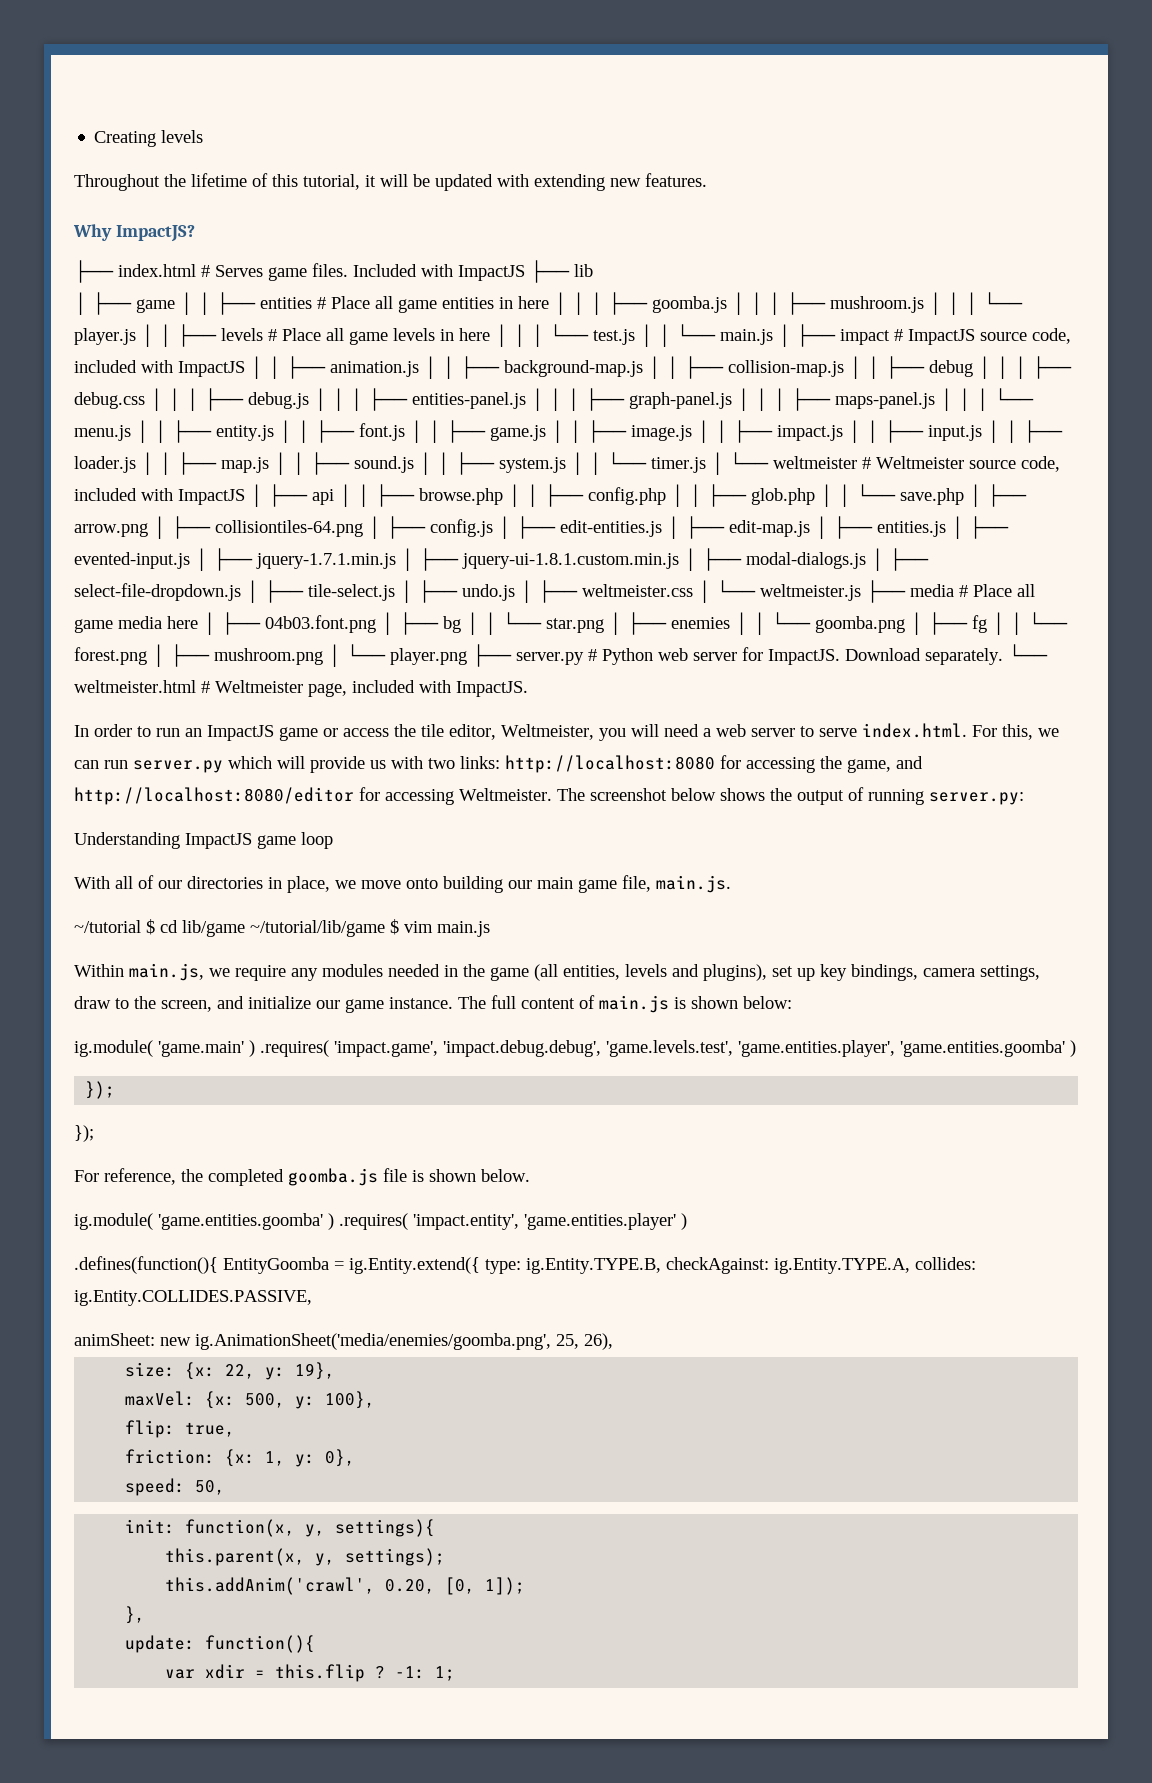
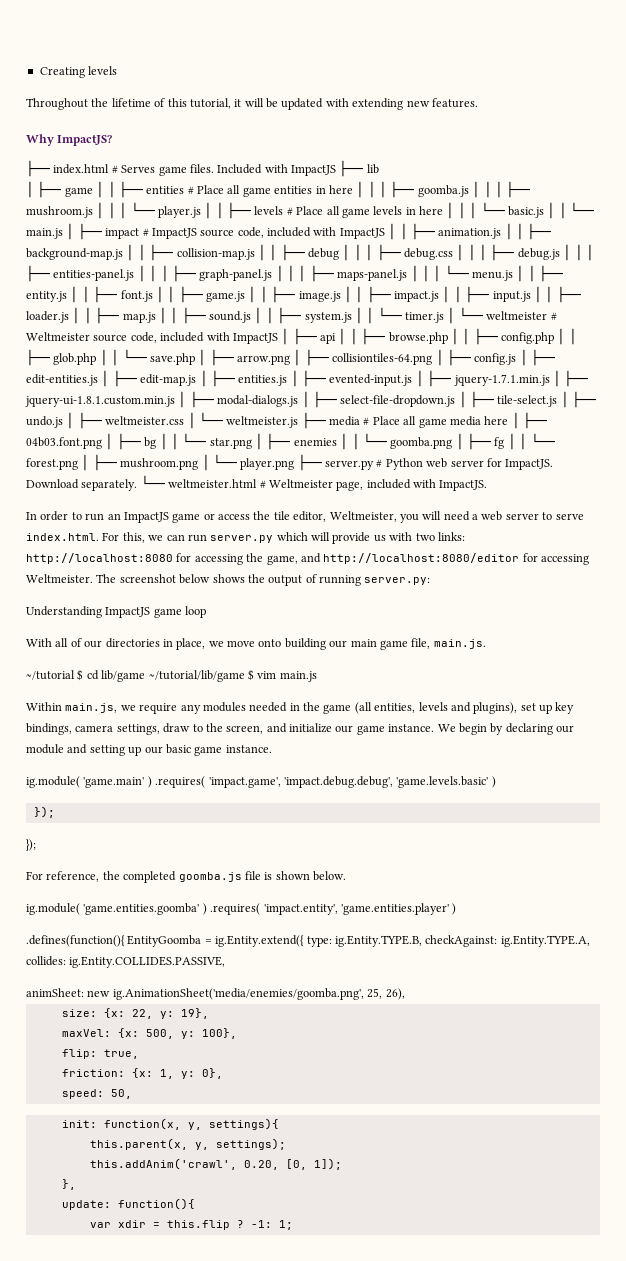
- │ ├── game │ │ ├── entities # Place all game entities in here │ │ │ ├── goomba.js │ │ │ ├── mushroom.js │ │ │ └── player.js │ │ ├── levels # Place all game levels in here │ │ │ └── test.js │ │ └── main.js │ ├── impact # ImpactJS source code, included with ImpactJS │ │ ├── animation.js │ │ ├── background-map.js │ │ ├── collision-map.js │ │ ├── debug │ │ │ ├── debug.css │ │ │ ├── debug.js │ │ │ ├── entities-panel.js │ │ │ ├── graph-panel.js │ │ │ ├── maps-panel.js │ │ │ └── menu.js │ │ ├── entity.js │ │ ├── font.js │ │ ├── game.js │ │ ├── image.js │ │ ├── impact.js │ │ ├── input.js │ │ ├── loader.js │ │ ├── map.js │ │ ├── sound.js │ │ ├── system.js │ │ └── timer.js │ └── weltmeister # Weltmeister source code, included with ImpactJS │ ├── api │ │ ├── browse.php │ │ ├── config.php │ │ ├── glob.php │ │ └── save.php │ ├── arrow.png │ ├── collisiontiles-64.png │ ├── config.js │ ├── edit-entities.js │ ├── edit-map.js │ ├── entities.js │ ├── evented-input.js │ ├── jquery-1.7.1.min.js │ ├── jquery-ui-1.8.1.custom.min.js │ ├── modal-dialogs.js │ ├── select-file-dropdown.js │ ├── tile-select.js │ ├── undo.js │ ├── weltmeister.css │ └── weltmeister.js ├── media # Place all game media here │ ├── 04b03.font.png │ ├── bg │ │ └── star.png │ ├── enemies │ │ └── goomba.png │ ├── fg │ │ └── forest.png │ ├── mushroom.png │ └── player.png ├── server.py # Python web server for ImpactJS.
+ │ ├── game │ │ ├── entities # Place all game entities in here │ │ │ ├── goomba.js │ │ │ ├── mushroom.js │ │ │ └── player.js │ │ ├── levels # Place all game levels in here │ │ │ └── basic.js │ │ └── main.js │ ├── impact # ImpactJS source code, included with ImpactJS │ │ ├── animation.js │ │ ├── background-map.js │ │ ├── collision-map.js │ │ ├── debug │ │ │ ├── debug.css │ │ │ ├── debug.js │ │ │ ├── entities-panel.js │ │ │ ├── graph-panel.js │ │ │ ├── maps-panel.js │ │ │ └── menu.js │ │ ├── entity.js │ │ ├── font.js │ │ ├── game.js │ │ ├── image.js │ │ ├── impact.js │ │ ├── input.js │ │ ├── loader.js │ │ ├── map.js │ │ ├── sound.js │ │ ├── system.js │ │ └── timer.js │ └── weltmeister # Weltmeister source code, included with ImpactJS │ ├── api │ │ ├── browse.php │ │ ├── config.php │ │ ├── glob.php │ │ └── save.php │ ├── arrow.png │ ├── collisiontiles-64.png │ ├── config.js │ ├── edit-entities.js │ ├── edit-map.js │ ├── entities.js │ ├── evented-input.js │ ├── jquery-1.7.1.min.js │ ├── jquery-ui-1.8.1.custom.min.js │ ├── modal-dialogs.js │ ├── select-file-dropdown.js │ ├── tile-select.js │ ├── undo.js │ ├── weltmeister.css │ └── weltmeister.js ├── media # Place all game media here │ ├── 04b03.font.png │ ├── bg │ │ └── star.png │ ├── enemies │ │ └── goomba.png │ ├── fg │ │ └── forest.png │ ├── mushroom.png │ └── player.png ├── server.py # Python web server for ImpactJS.
- The full content of main.js is shown below:
+ We begin by declaring our module and setting up our basic game instance.
- ig.module( 'game.main' ) .requires( 'impact.game', 'impact.debug.debug', 'game.levels.test', 'game.entities.player', 'game.entities.goomba' )
+ ig.module( 'game.main' ) .requires( 'impact.game', 'impact.debug.debug', 'game.levels.basic' )

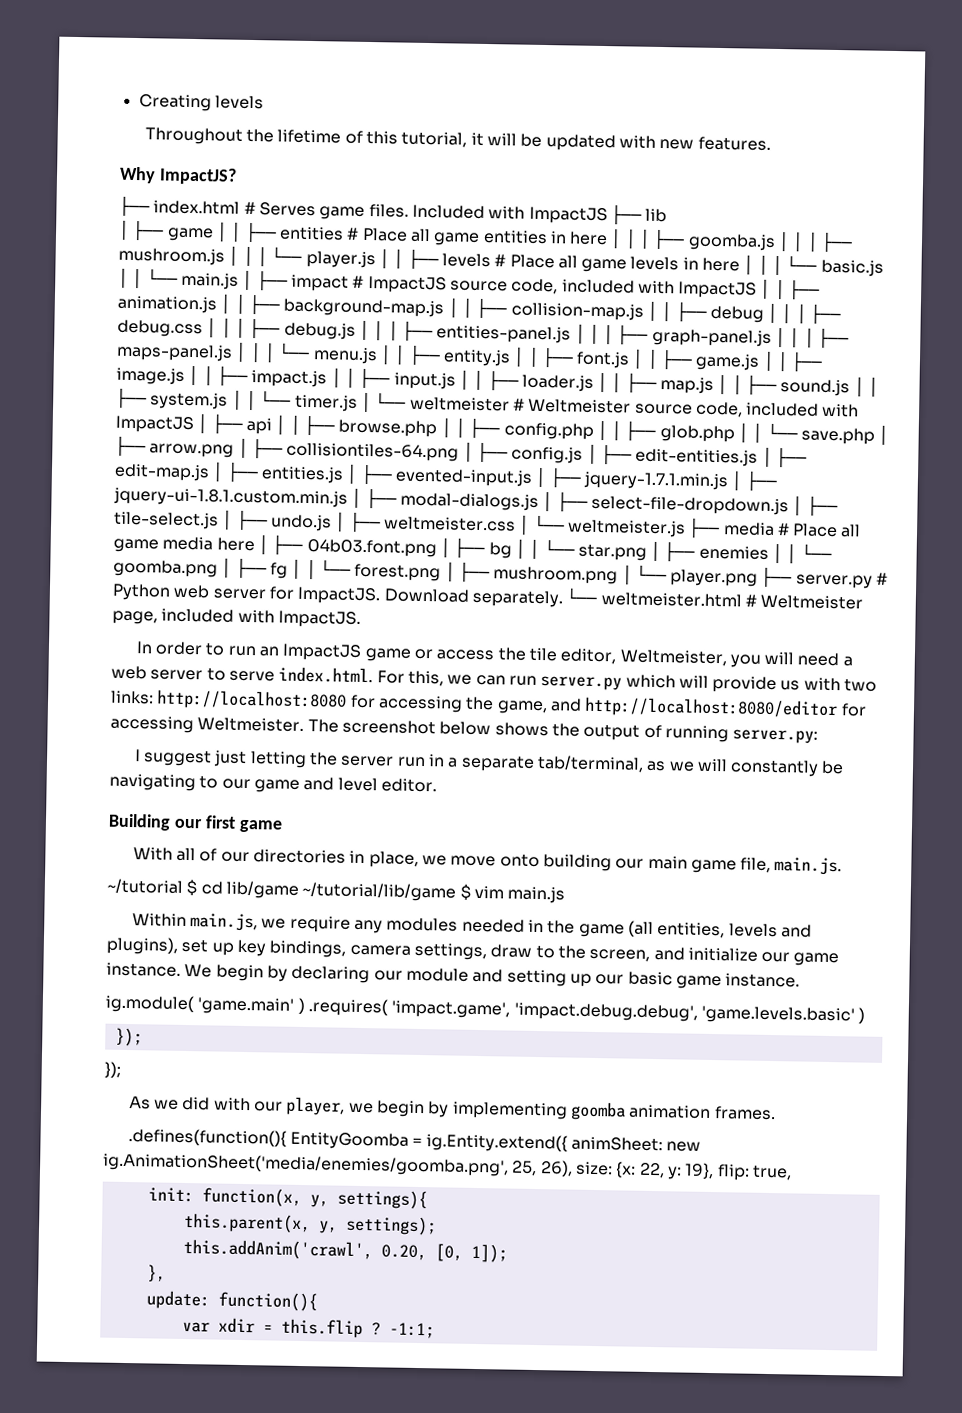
- Throughout the lifetime of this tutorial, it will be updated with extending new features.
+ Throughout the lifetime of this tutorial, it will be updated with new features.
- Understanding ImpactJS game loop
+ I suggest just letting the server run in a separate tab/terminal, as we will constantly be navigating to our game and level editor.
+ Building our first game
- For reference, the completed goomba.js file is shown below.
- ig.module( 'game.entities.goomba' ) .requires( 'impact.entity', 'game.entities.player' )
- .defines(function(){ EntityGoomba = ig.Entity.extend({ type: ig.Entity.TYPE.B, checkAgainst: ig.Entity.TYPE.A, collides: ig.Entity.COLLIDES.PASSIVE,
- animSheet: new ig.AnimationSheet('media/enemies/goomba.png', 25, 26),
- size: {x: 22, y: 19},
- maxVel: {x: 500, y: 100},
- flip: true,
- friction: {x: 1, y: 0},
- speed: 50,
+ As we did with our player, we begin by implementing goomba animation frames.
+ .defines(function(){ EntityGoomba = ig.Entity.extend({ animSheet: new ig.AnimationSheet('media/enemies/goomba.png', 25, 26), size: {x: 22, y: 19}, flip: true,
- -1: 1;
+ -1:1;

